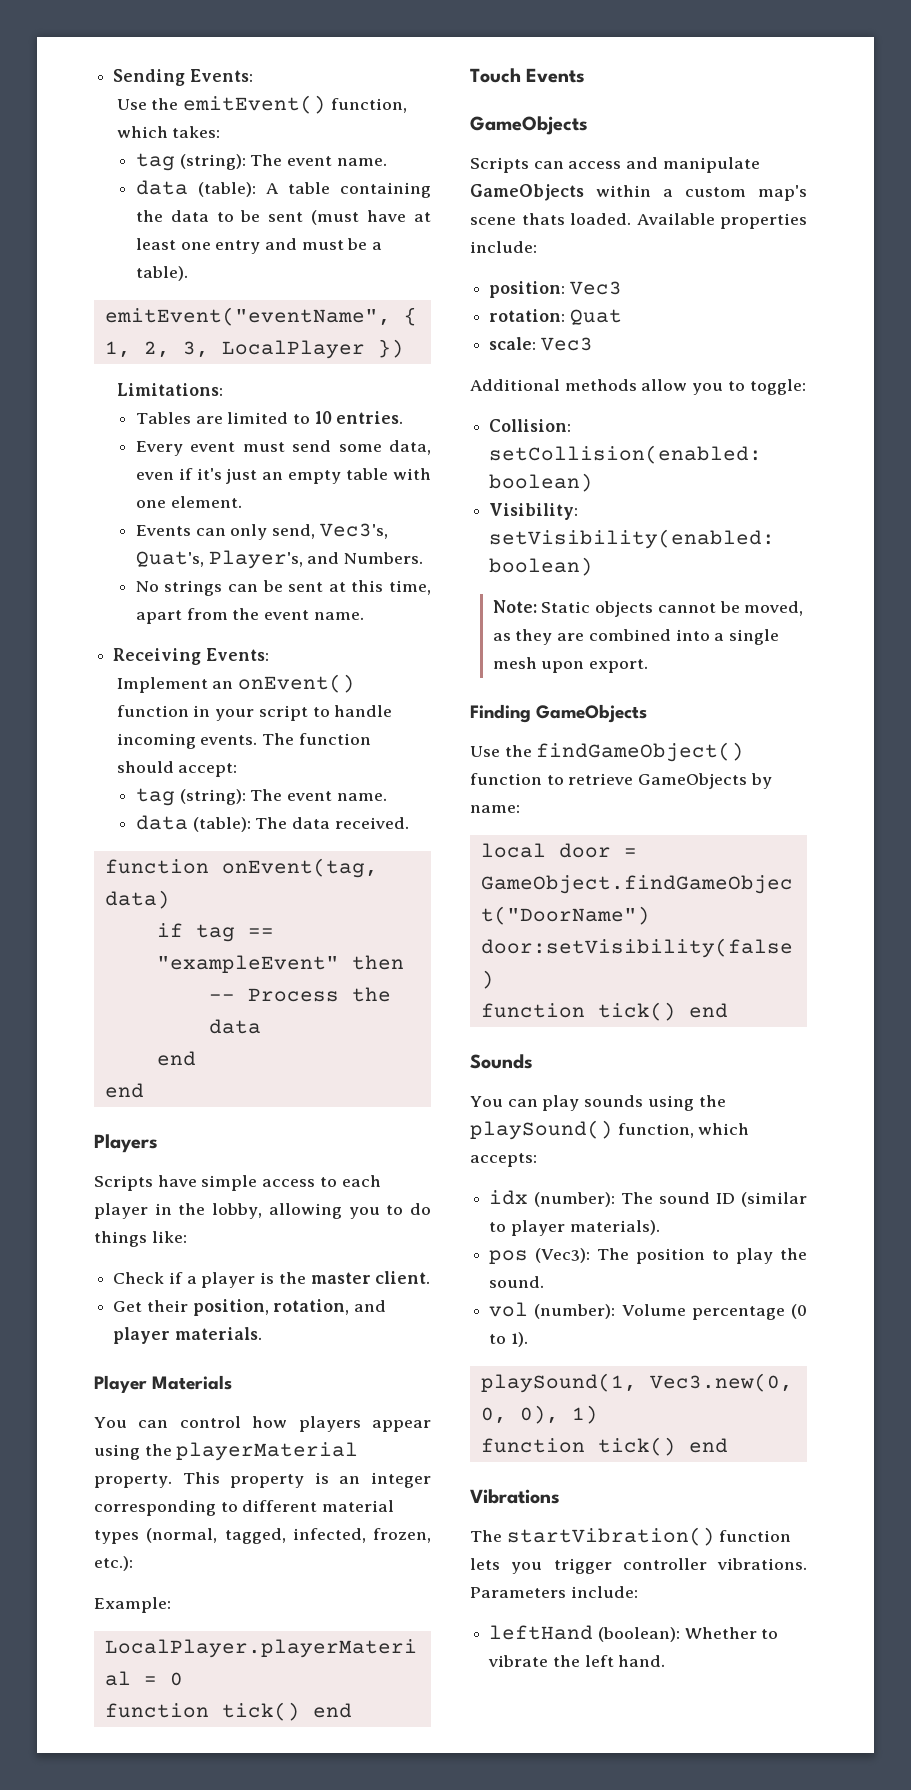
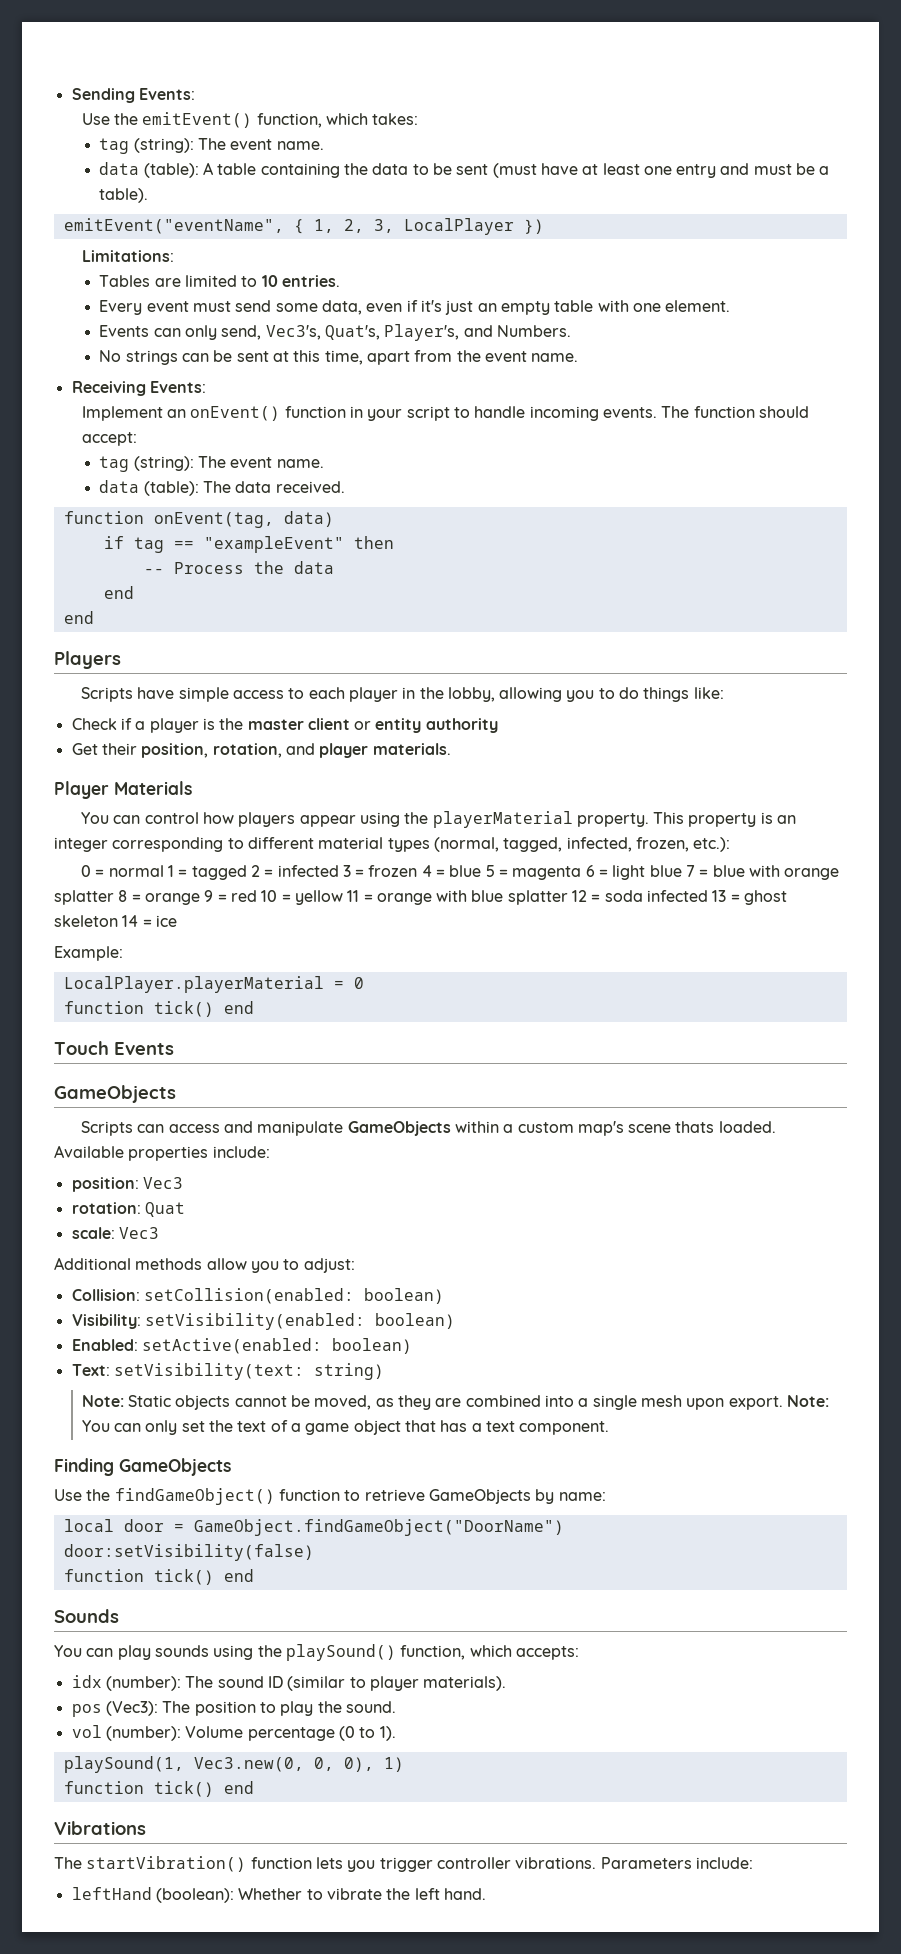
- Check if a player is the master client.
+ Check if a player is the master client or entity authority
+ 0 = normal 1 = tagged 2 = infected 3 = frozen 4 = blue 5 = magenta 6 = light blue 7 = blue with orange splatter 8 = orange 9 = red 10 = yellow 11 = orange with blue splatter 12 = soda infected 13 = ghost skeleton 14 = ice
- Additional methods allow you to toggle:
+ Additional methods allow you to adjust:
+ Enabled: setActive(enabled: boolean)
+ Text: setVisibility(text: string)
+ Note: You can only set the text of a game object that has a text component.

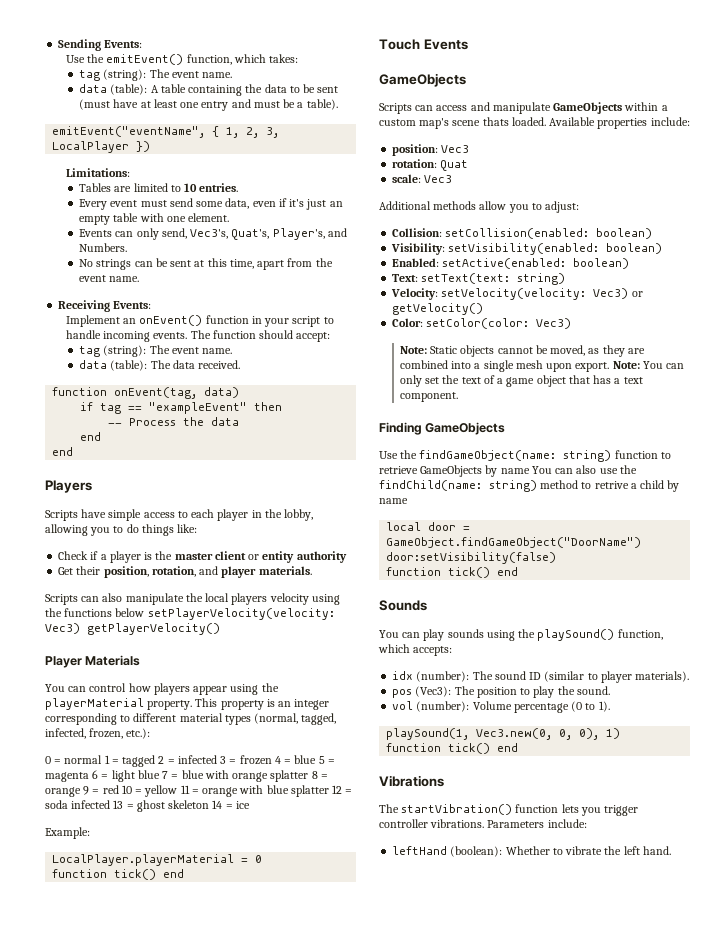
+ Scripts can also manipulate the local players velocity using the functions below setPlayerVelocity(velocity: Vec3) getPlayerVelocity()
- Text: setVisibility(text: string)
+ Text: setText(text: string)
+ Velocity: setVelocity(velocity: Vec3) or getVelocity()
+ Color: setColor(color: Vec3)
- Use the findGameObject() function to retrieve GameObjects by name:
+ Use the findGameObject(name: string) function to retrieve GameObjects by name You can also use the findChild(name: string) method to retrive a child by name

